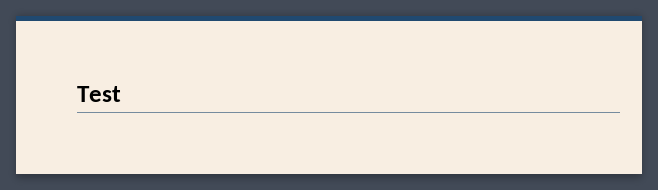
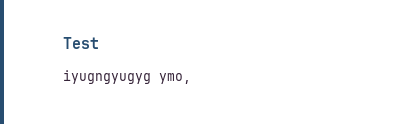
+ iyugngyugyg ymo,

